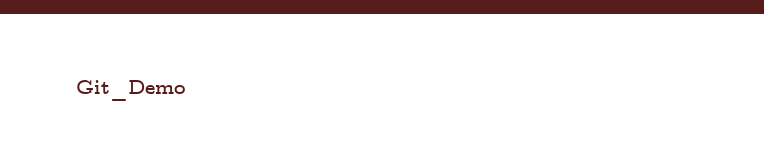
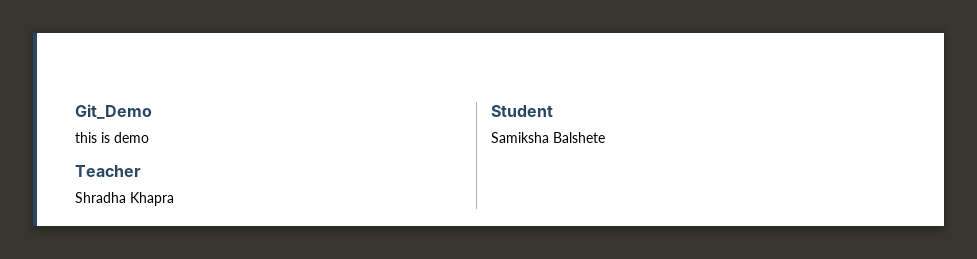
+ this is demo
+ Teacher
+ Shradha Khapra
+ Student
+ Samiksha Balshete

